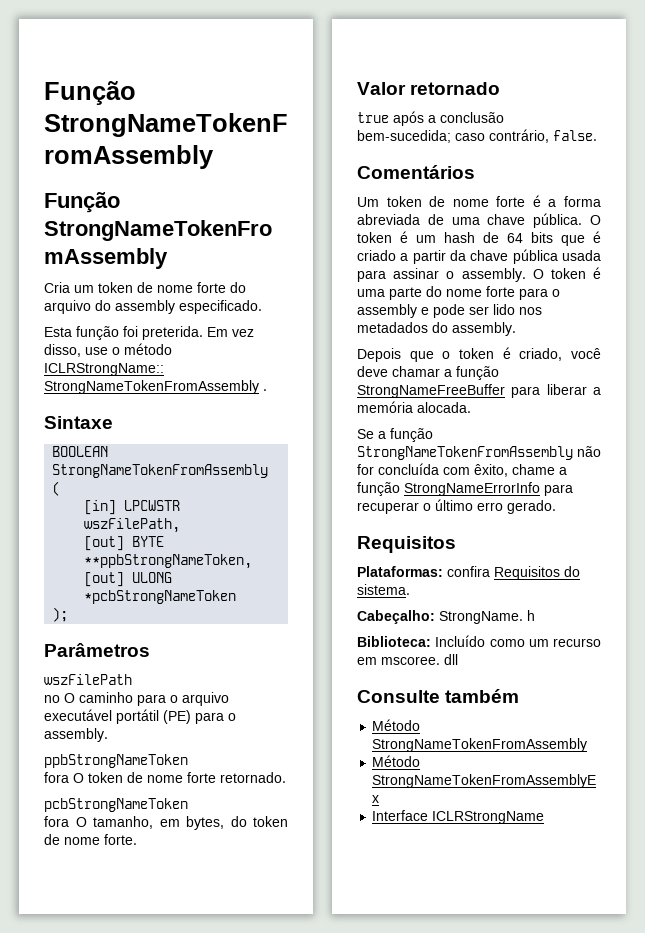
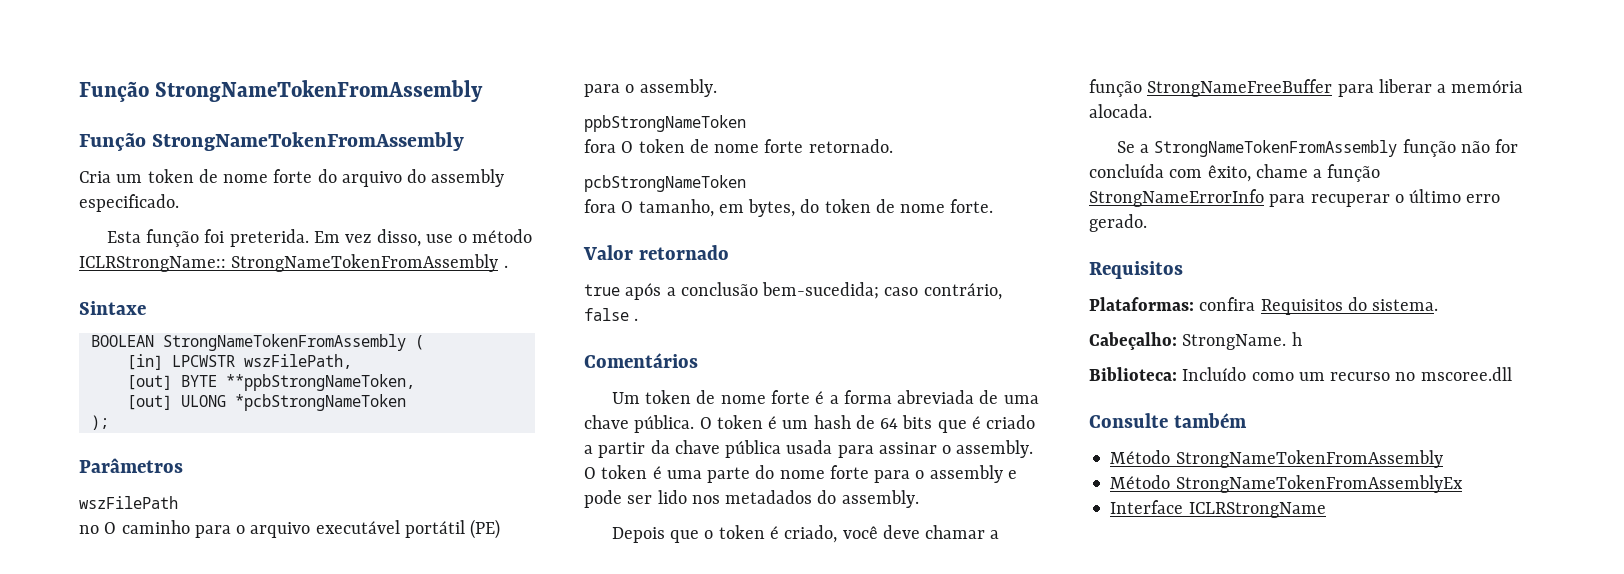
- true após a conclusão bem-sucedida; caso contrário, false.
+ true após a conclusão bem-sucedida; caso contrário, false .
- Se a função StrongNameTokenFromAssembly não for concluída com êxito, chame a função StrongNameErrorInfo para recuperar o último erro gerado.
+ Se a StrongNameTokenFromAssembly função não for concluída com êxito, chame a função StrongNameErrorInfo para recuperar o último erro gerado.
- Biblioteca: Incluído como um recurso em mscoree. dll
+ Biblioteca: Incluído como um recurso no mscoree.dll

